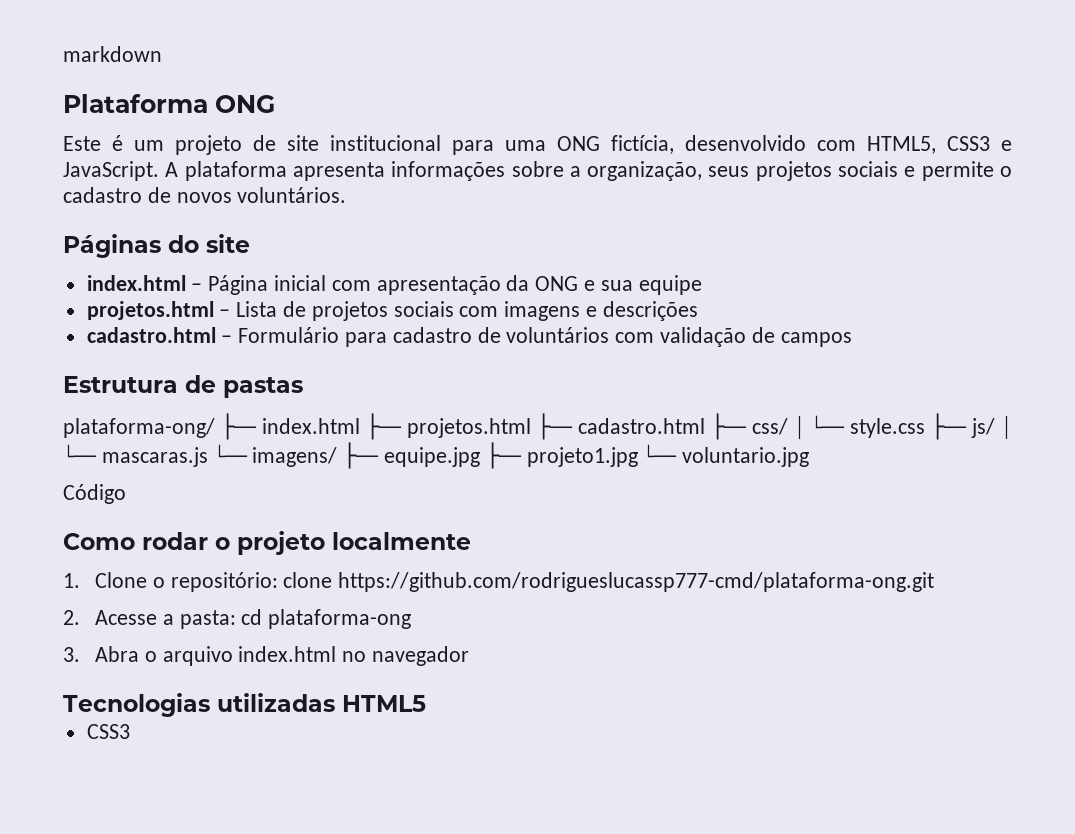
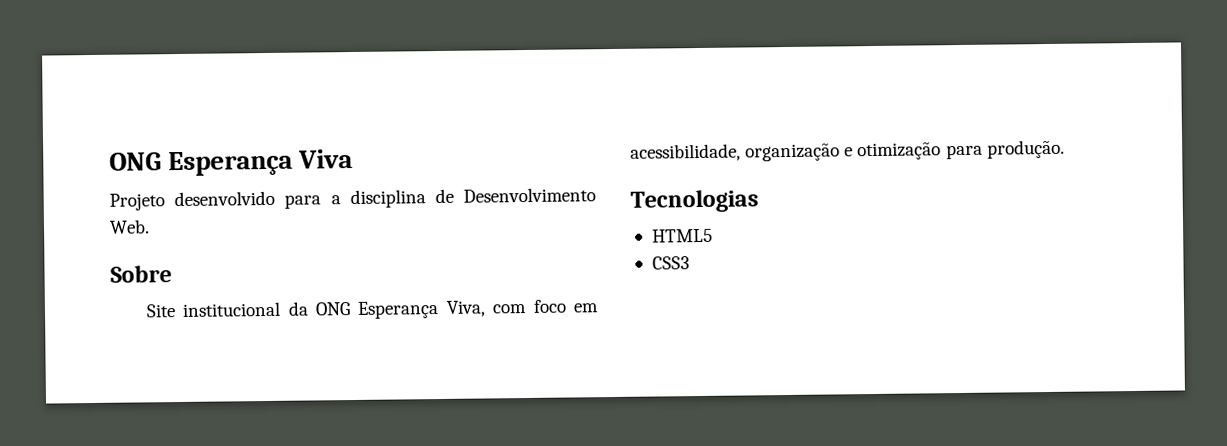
- markdown
- Plataforma ONG
- Este é um projeto de site institucional para uma ONG fictícia, desenvolvido com HTML5, CSS3 e JavaScript. A plataforma apresenta informações sobre a organização, seus projetos sociais e permite o cadastro de novos voluntários.
- Páginas do site
- index.html – Página inicial com apresentação da ONG e sua equipe
- projetos.html – Lista de projetos sociais com imagens e descrições
- cadastro.html – Formulário para cadastro de voluntários com validação de campos
- Estrutura de pastas
- plataforma-ong/ ├── index.html ├── projetos.html ├── cadastro.html ├── css/ │ └── style.css ├── js/ │ └── mascaras.js └── imagens/ ├── equipe.jpg ├── projeto1.jpg └── voluntario.jpg
- Código
- Como rodar o projeto localmente
- 1. Clone o repositório: clone https://github.com/rodrigueslucassp777-cmd/plataforma-ong.git
- 2. Acesse a pasta: cd plataforma-ong
- 3. Abra o arquivo index.html no navegador
+ ONG Esperança Viva
+ Projeto desenvolvido para a disciplina de Desenvolvimento Web.
+ Sobre
+ Site institucional da ONG Esperança Viva, com foco em acessibilidade, organização e otimização para produção.
- Tecnologias utilizadas HTML5
+ Tecnologias
+ HTML5

